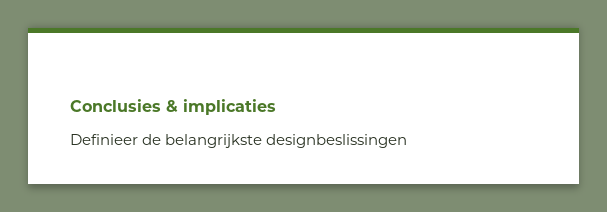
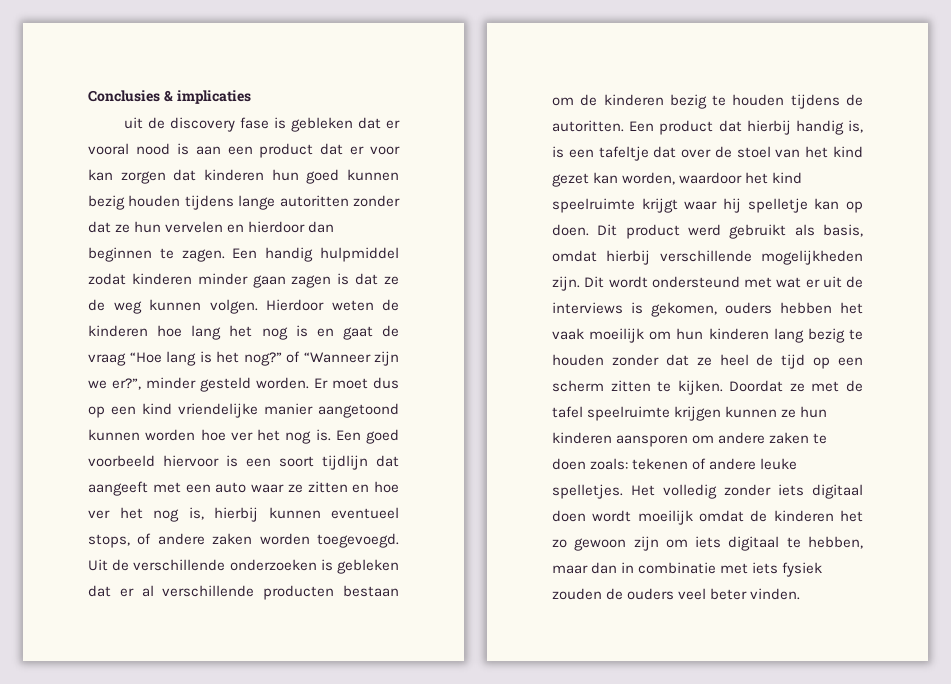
- Definieer de belangrijkste designbeslissingen
+ uit de discovery fase is gebleken dat er vooral nood is aan een product dat er voor kan zorgen dat kinderen hun goed kunnen bezig houden tijdens lange autoritten zonder dat ze hun vervelen en hierdoor dan beginnen te zagen. Een handig hulpmiddel zodat kinderen minder gaan zagen is dat ze de weg kunnen volgen. Hierdoor weten de kinderen hoe lang het nog is en gaat de vraag “Hoe lang is het nog?” of “Wanneer zijn we er?”, minder gesteld worden. Er moet dus op een kind vriendelijke manier aangetoond kunnen worden hoe ver het nog is. Een goed voorbeeld hiervoor is een soort tijdlijn dat aangeeft met een auto waar ze zitten en hoe ver het nog is, hierbij kunnen eventueel stops, of andere zaken worden toegevoegd. Uit de verschillende onderzoeken is gebleken dat er al verschillende producten bestaan om de kinderen bezig te houden tijdens de autoritten. Een product dat hierbij handig is, is een tafeltje dat over de stoel van het kind gezet kan worden, waardoor het kind speelruimte krijgt waar hij spelletje kan op doen. Dit product werd gebruikt als basis, omdat hierbij verschillende mogelijkheden zijn. Dit wordt ondersteund met wat er uit de interviews is gekomen, ouders hebben het vaak moeilijk om hun kinderen lang bezig te houden zonder dat ze heel de tijd op een scherm zitten te kijken. Doordat ze met de tafel speelruimte krijgen kunnen ze hun kinderen aansporen om andere zaken te doen zoals: tekenen of andere leuke spelletjes. Het volledig zonder iets digitaal doen wordt moeilijk omdat de kinderen het zo gewoon zijn om iets digitaal te hebben, maar dan in combinatie met iets fysiek zouden de ouders veel beter vinden.

